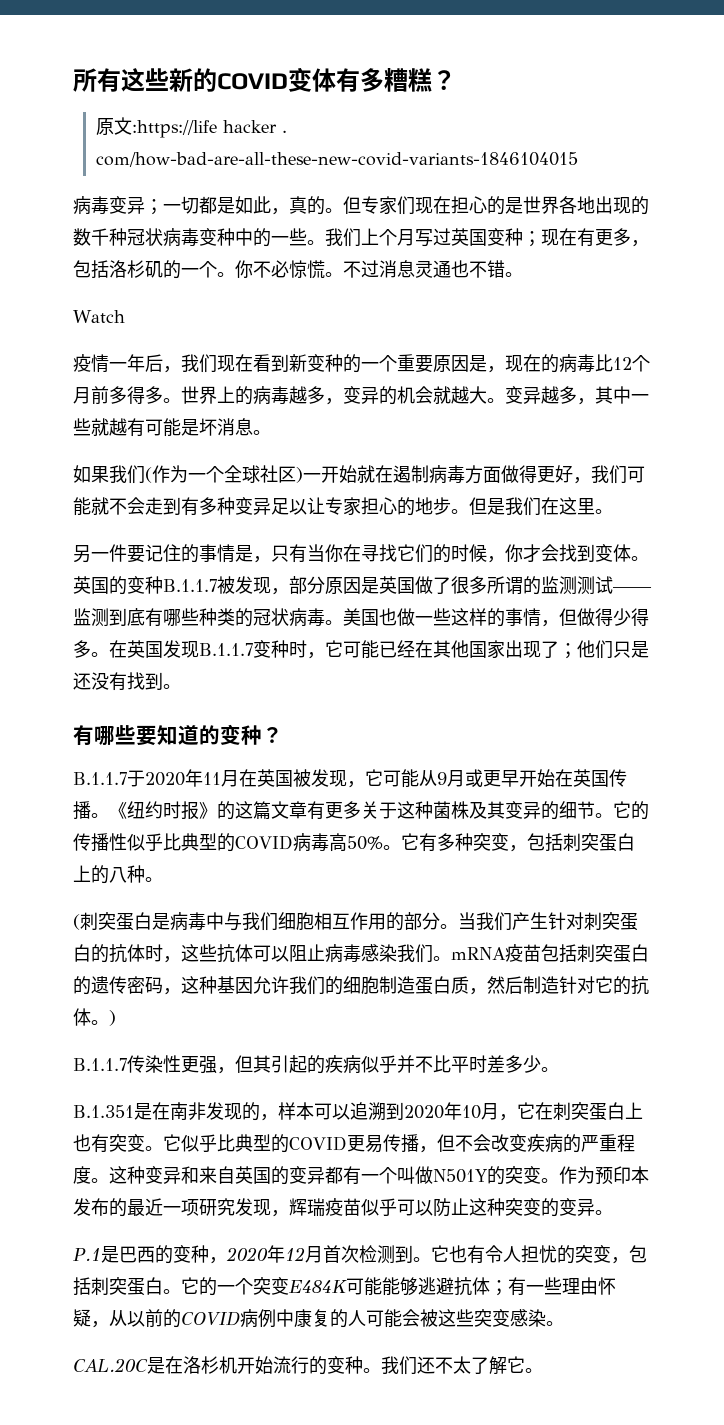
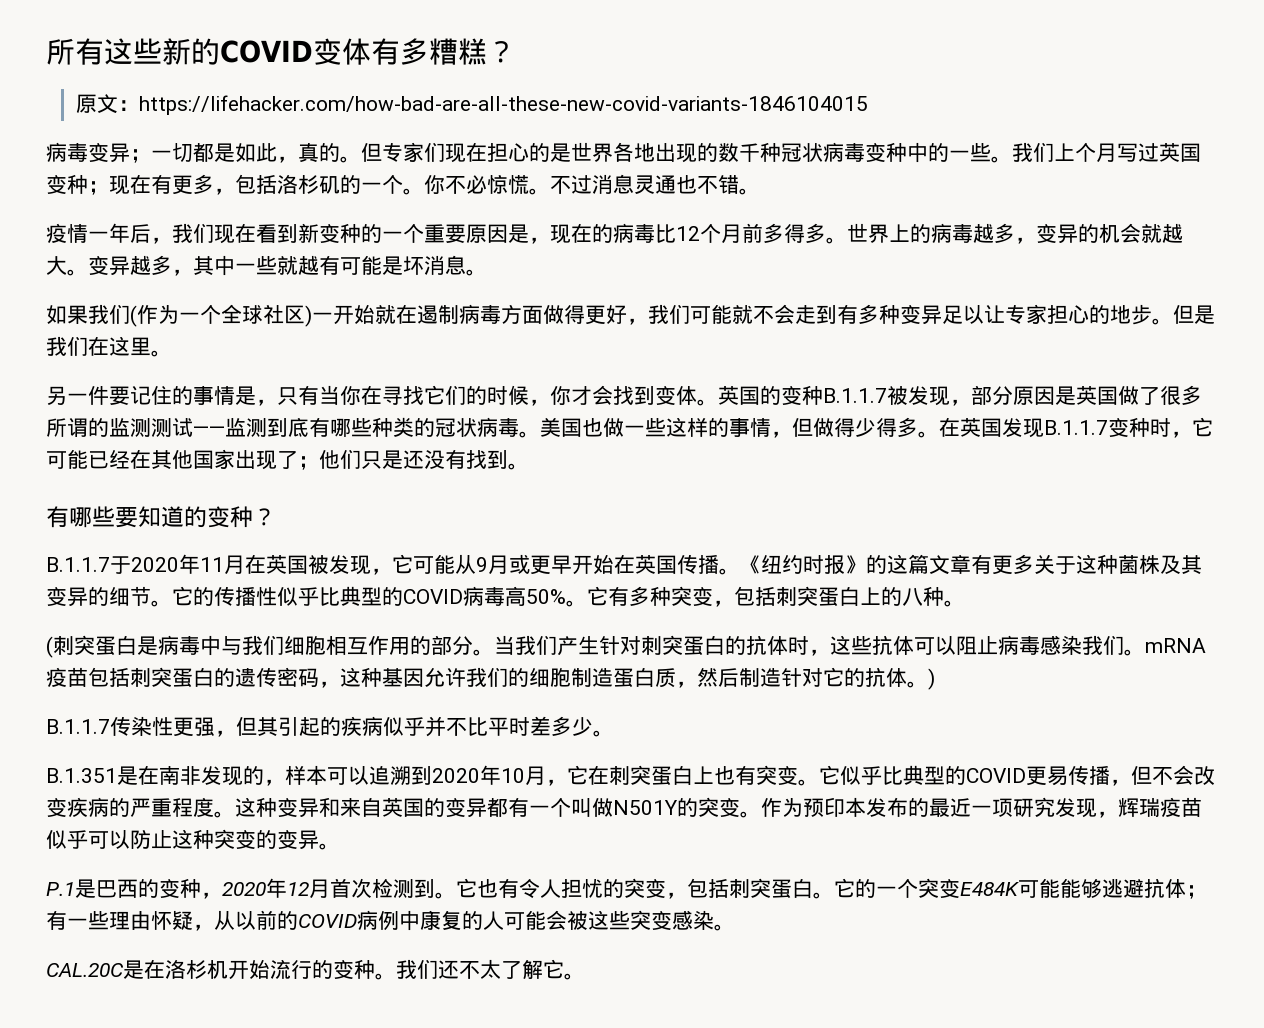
- 原文:https://life hacker . com/how-bad-are-all-these-new-covid-variants-1846104015
+ 原文：https://lifehacker.com/how-bad-are-all-these-new-covid-variants-1846104015
- Watch

